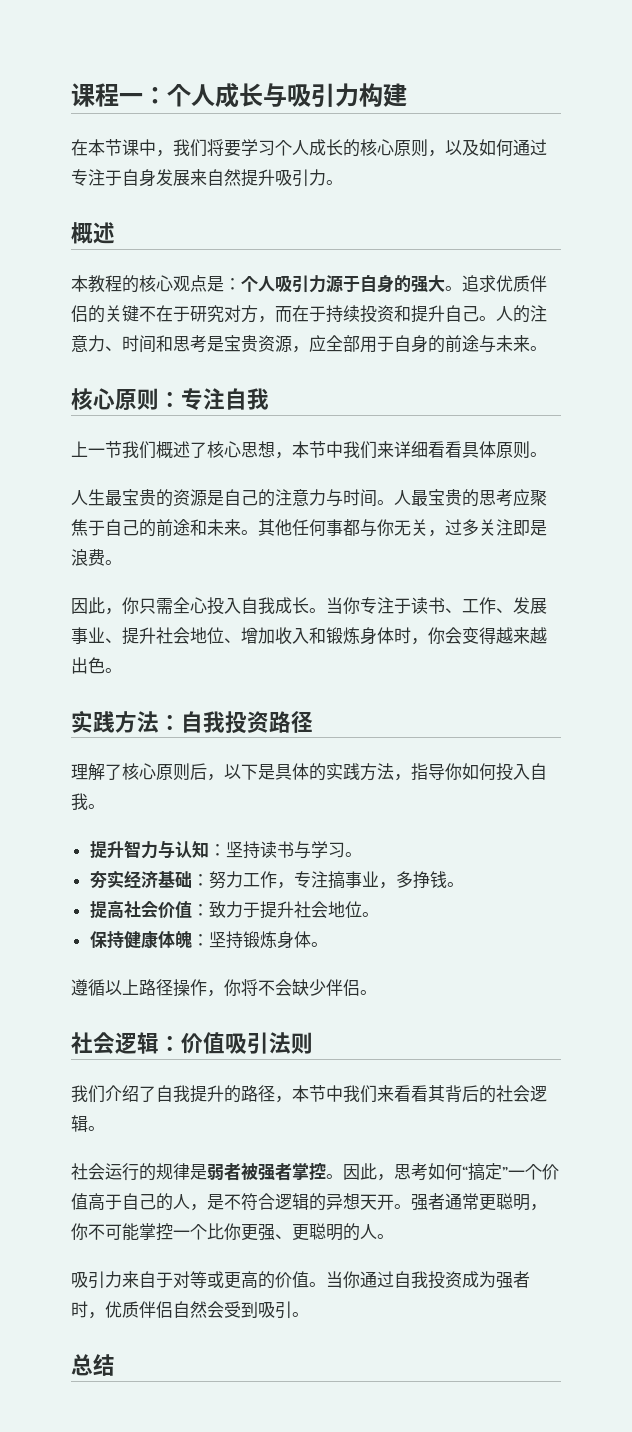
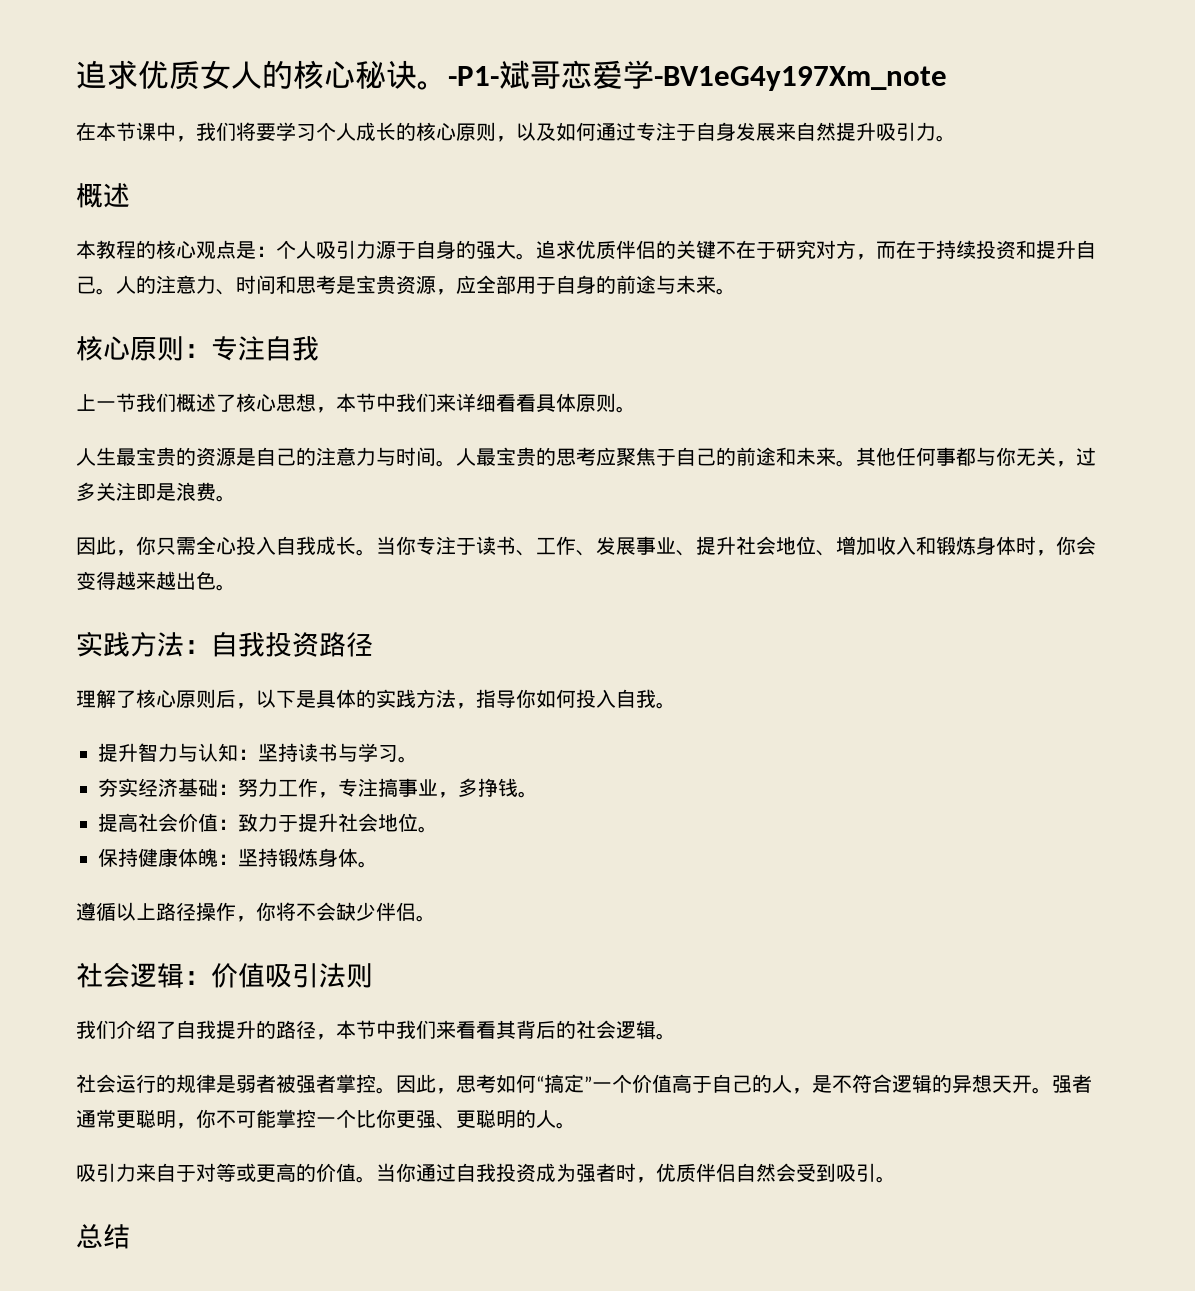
- 课程一：个人成长与吸引力构建
+ 追求优质女人的核心秘诀。-P1-斌哥恋爱学-BV1eG4y197Xm_note

